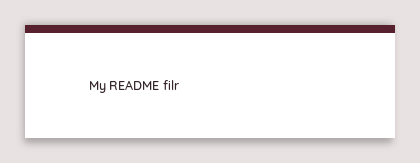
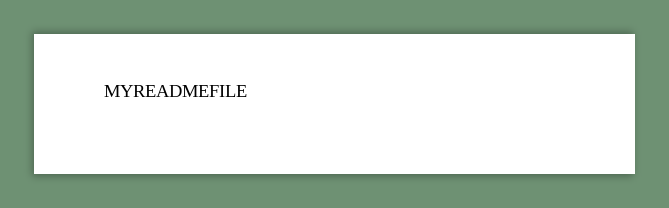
- My README filr
+ MYREADMEFILE

